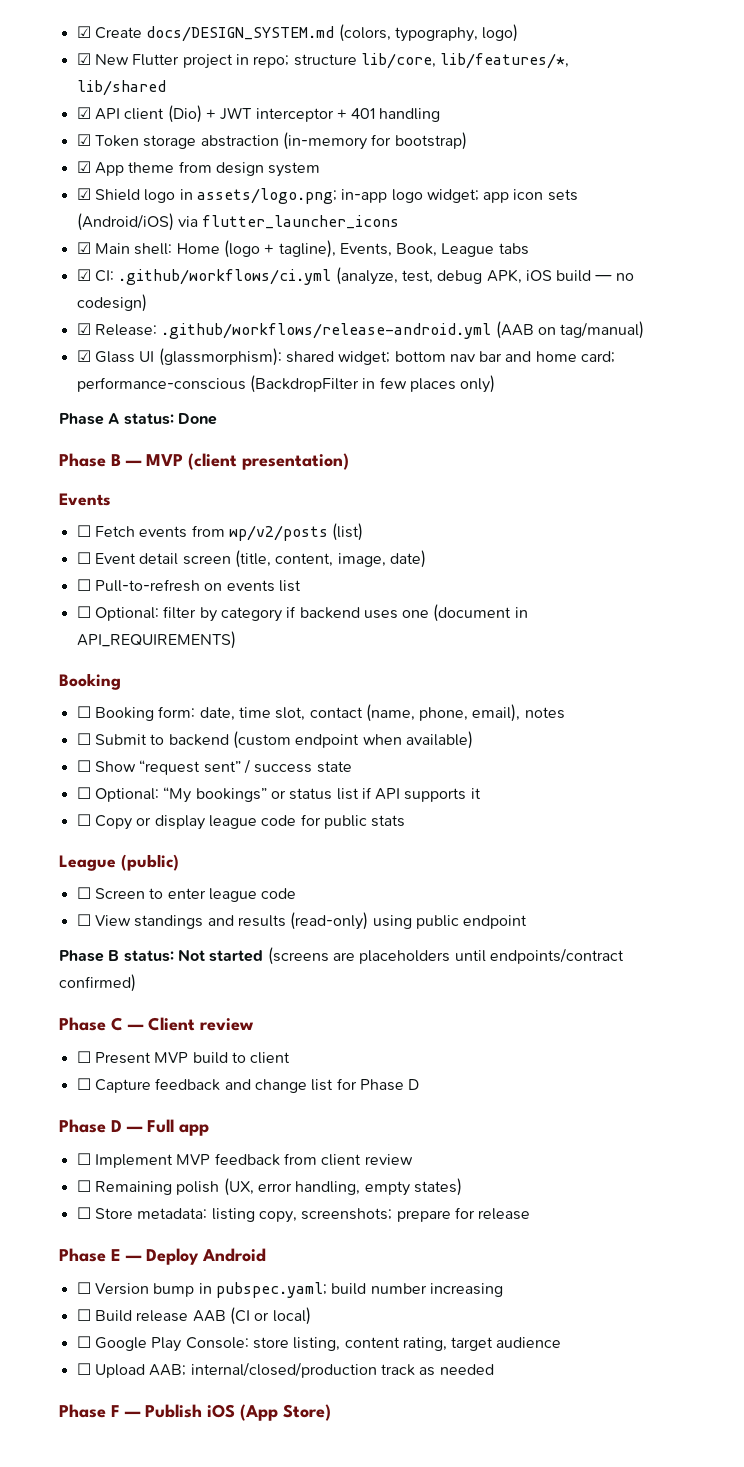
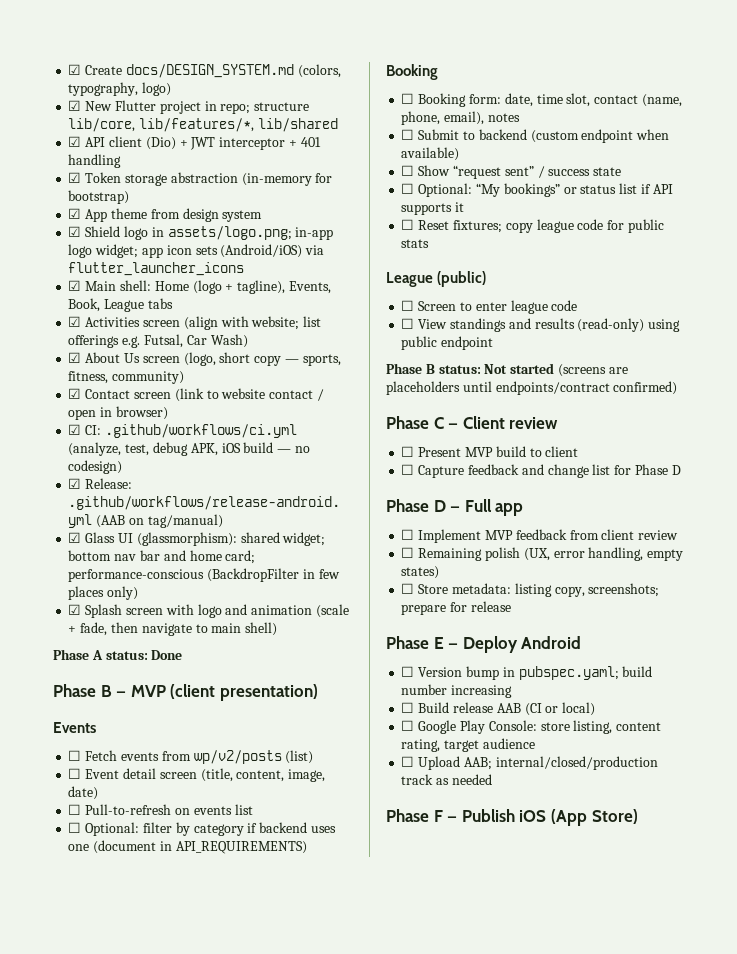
+ ☑ Activities screen (align with website; list offerings e.g. Futsal, Car Wash)
+ ☑ About Us screen (logo, short copy — sports, fitness, community)
+ ☑ Contact screen (link to website contact / open in browser)
+ ☑ Splash screen with logo and animation (scale + fade, then navigate to main shell)
- ☐ Copy or display league code for public stats
+ ☐ Reset fixtures; copy league code for public stats

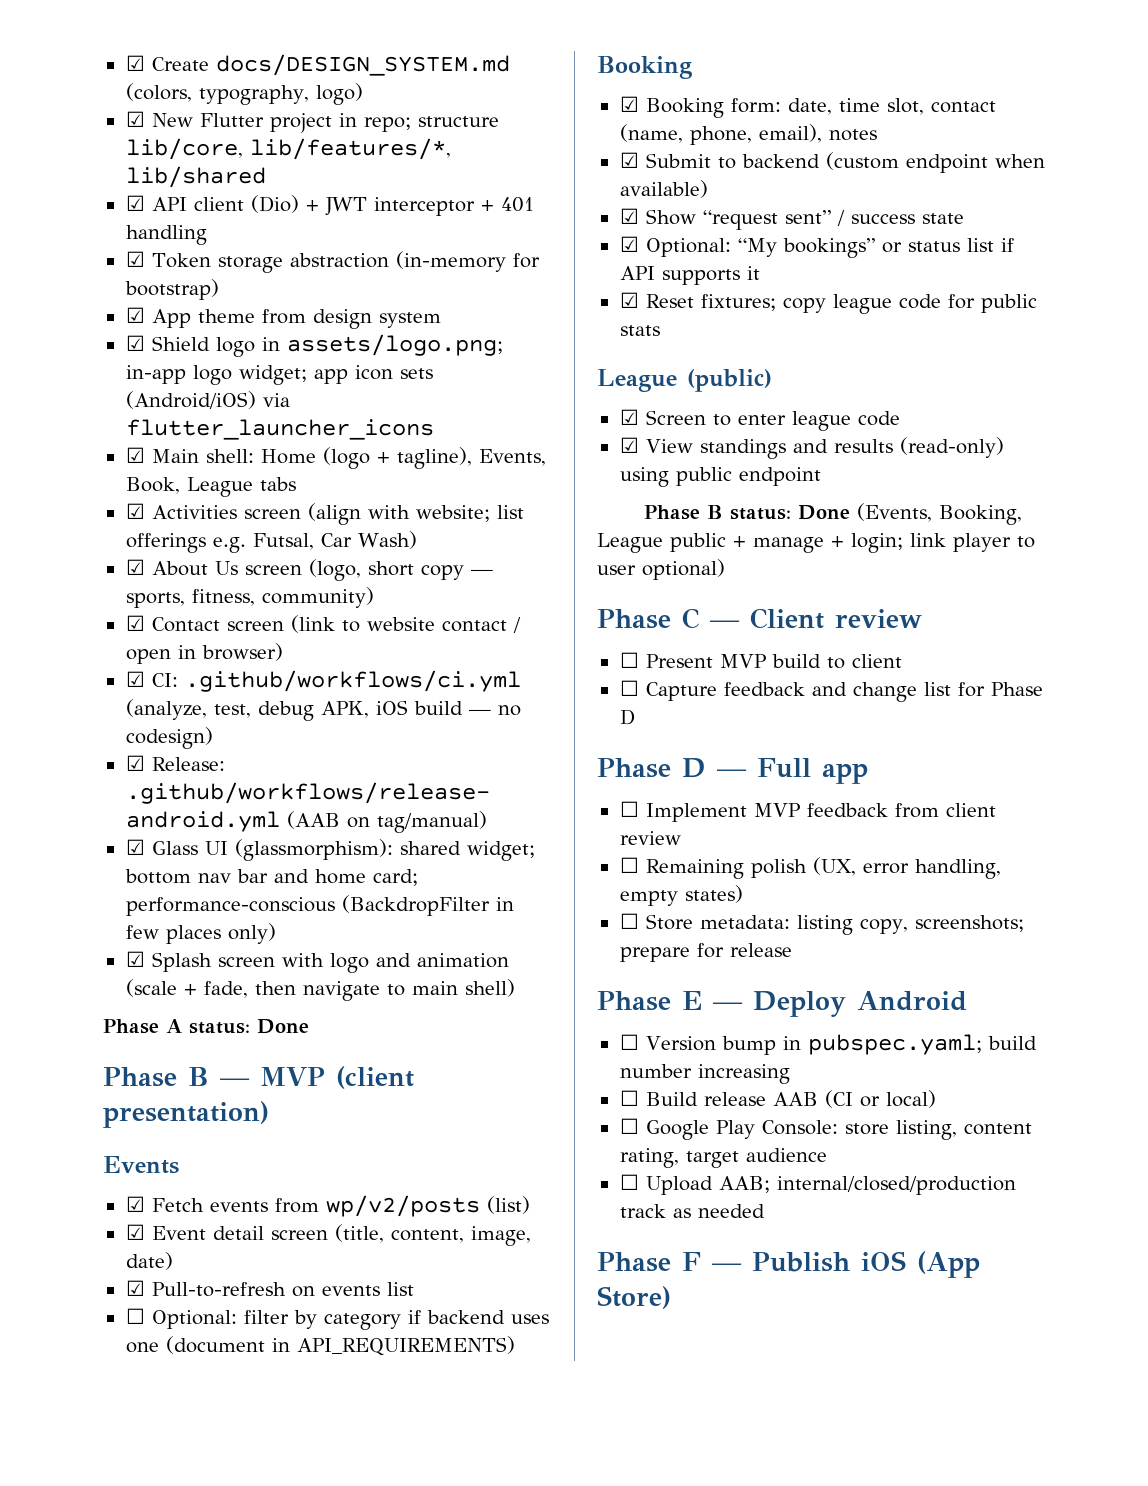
- ☐ Fetch events from wp/v2/posts (list)
+ ☑ Fetch events from wp/v2/posts (list)
- ☐ Event detail screen (title, content, image, date)
+ ☑ Event detail screen (title, content, image, date)
- ☐ Pull-to-refresh on events list
+ ☑ Pull-to-refresh on events list
- ☐ Booking form: date, time slot, contact (name, phone, email), notes
+ ☑ Booking form: date, time slot, contact (name, phone, email), notes
- ☐ Submit to backend (custom endpoint when available)
+ ☑ Submit to backend (custom endpoint when available)
- ☐ Show “request sent” / success state
+ ☑ Show “request sent” / success state
- ☐ Optional: “My bookings” or status list if API supports it
+ ☑ Optional: “My bookings” or status list if API supports it
- ☐ Reset fixtures; copy league code for public stats
+ ☑ Reset fixtures; copy league code for public stats
- ☐ Screen to enter league code
+ ☑ Screen to enter league code
- ☐ View standings and results (read-only) using public endpoint
+ ☑ View standings and results (read-only) using public endpoint
- Phase B status: Not started (screens are placeholders until endpoints/contract confirmed)
+ Phase B status: Done (Events, Booking, League public + manage + login; link player to user optional)

